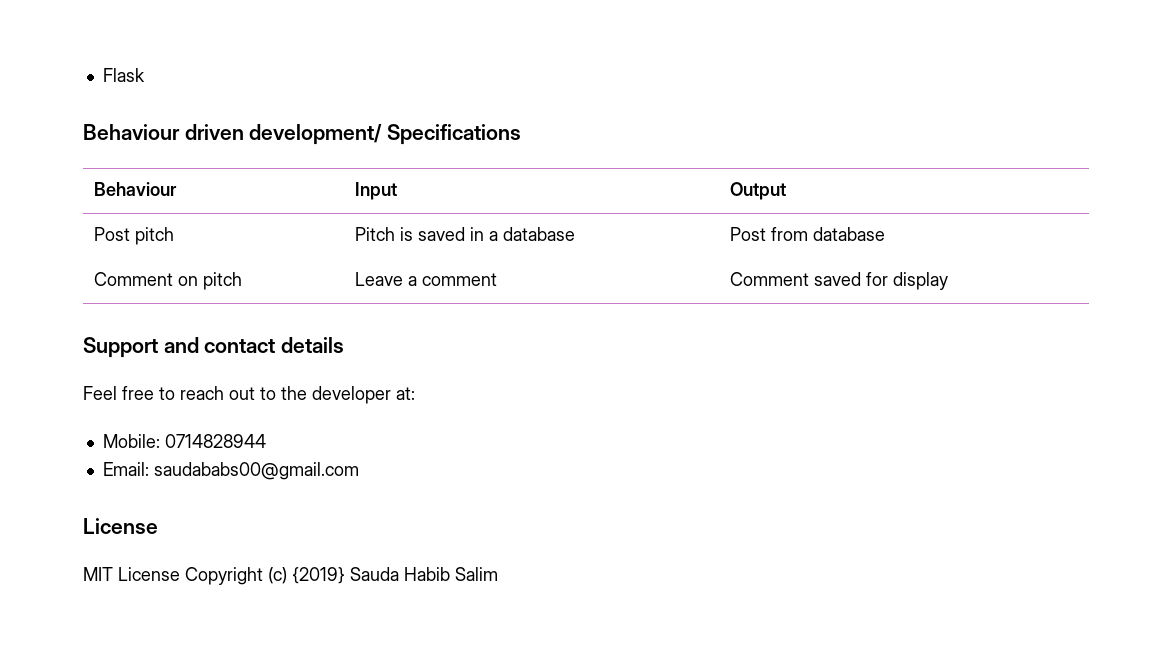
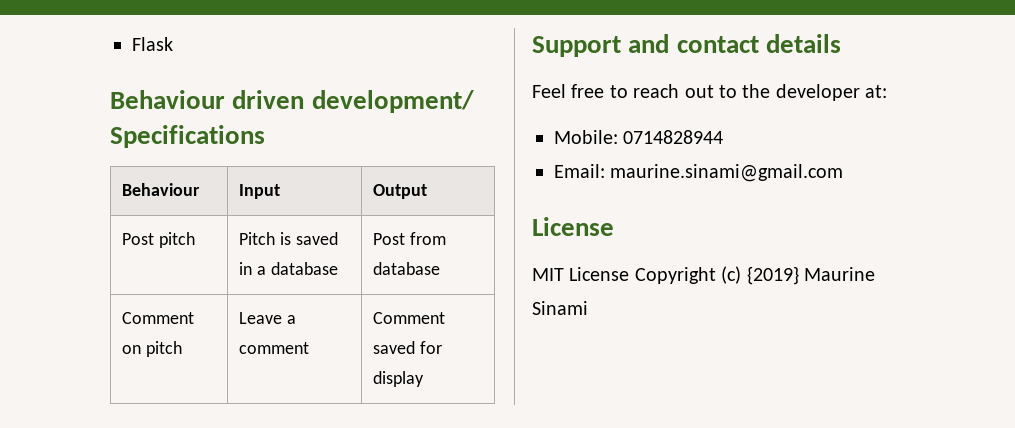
- Email: saudababs00@gmail.com
+ Email: maurine.sinami@gmail.com
- MIT License Copyright (c) {2019} Sauda Habib Salim
+ MIT License Copyright (c) {2019} Maurine Sinami

